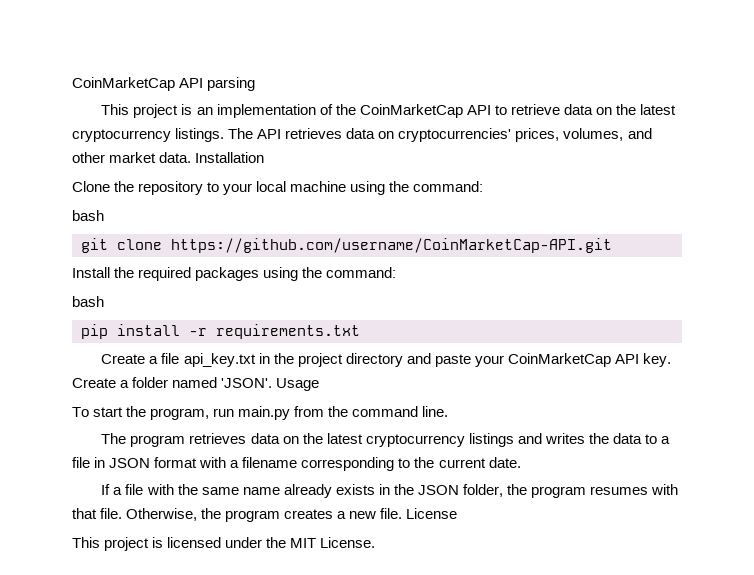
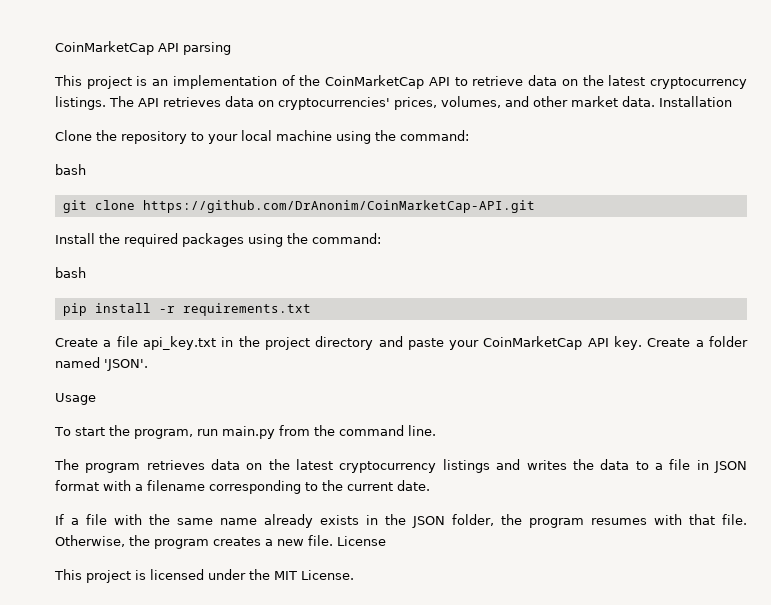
- git clone https://github.com/username/CoinMarketCap-API.git
+ git clone https://github.com/DrAnonim/CoinMarketCap-API.git
- Create a folder named 'JSON'. Usage
+ Create a folder named 'JSON'.
+ Usage

